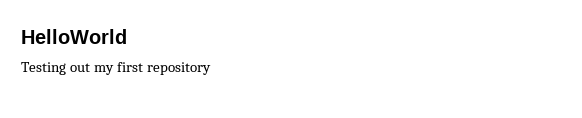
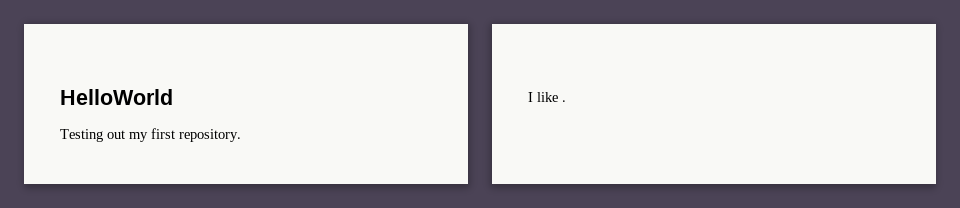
- Testing out my first repository
+ Testing out my first repository.
+ I like .

